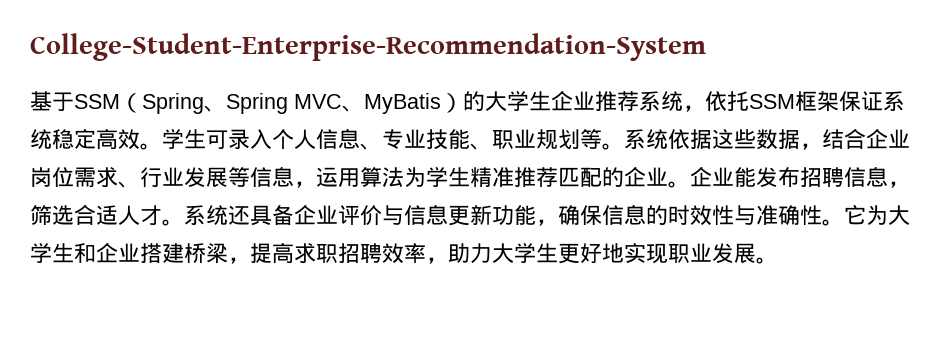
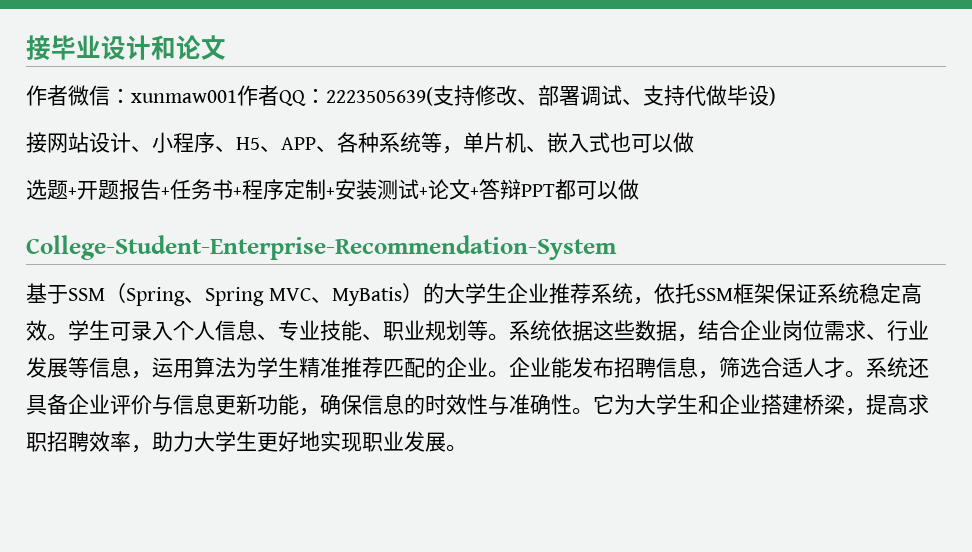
+ 接毕业设计和论文
+ 作者微信：xunmaw001作者QQ：2223505639(支持修改、部署调试、支持代做毕设)
+ 接网站设计、小程序、H5、APP、各种系统等，单片机、嵌入式也可以做
+ 选题+开题报告+任务书+程序定制+安装测试+论文+答辩PPT都可以做

